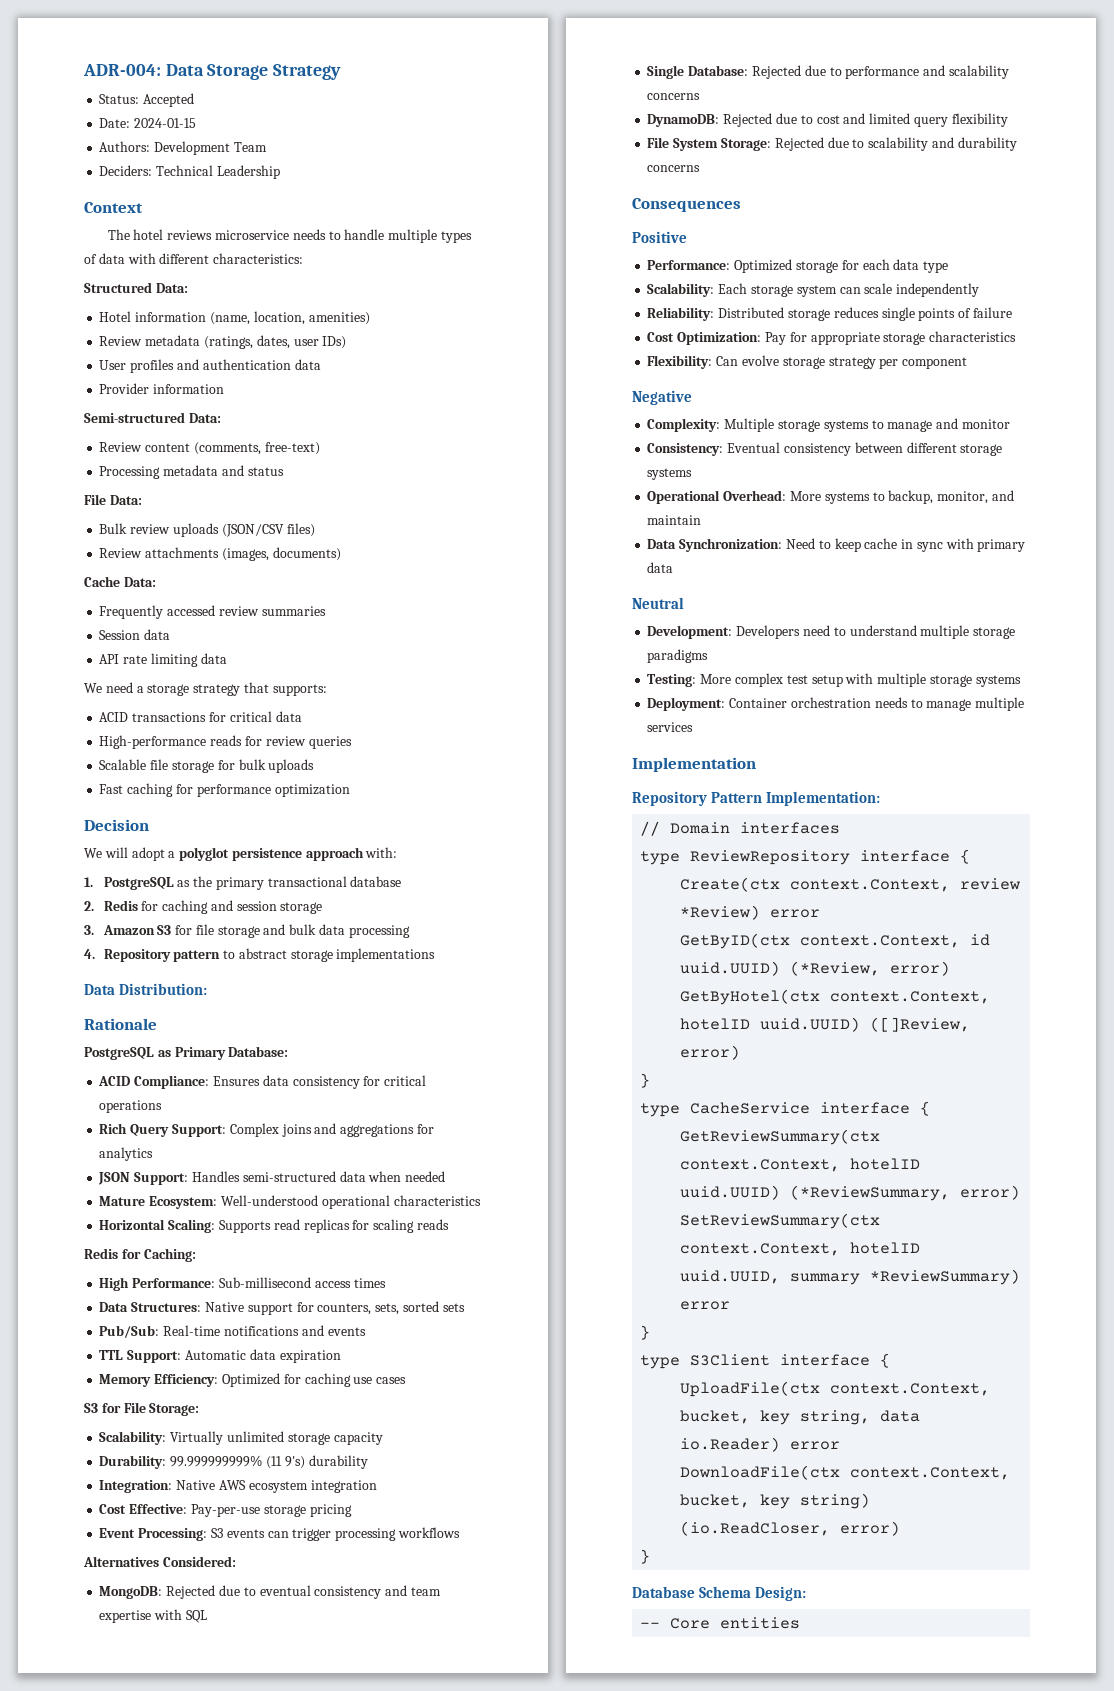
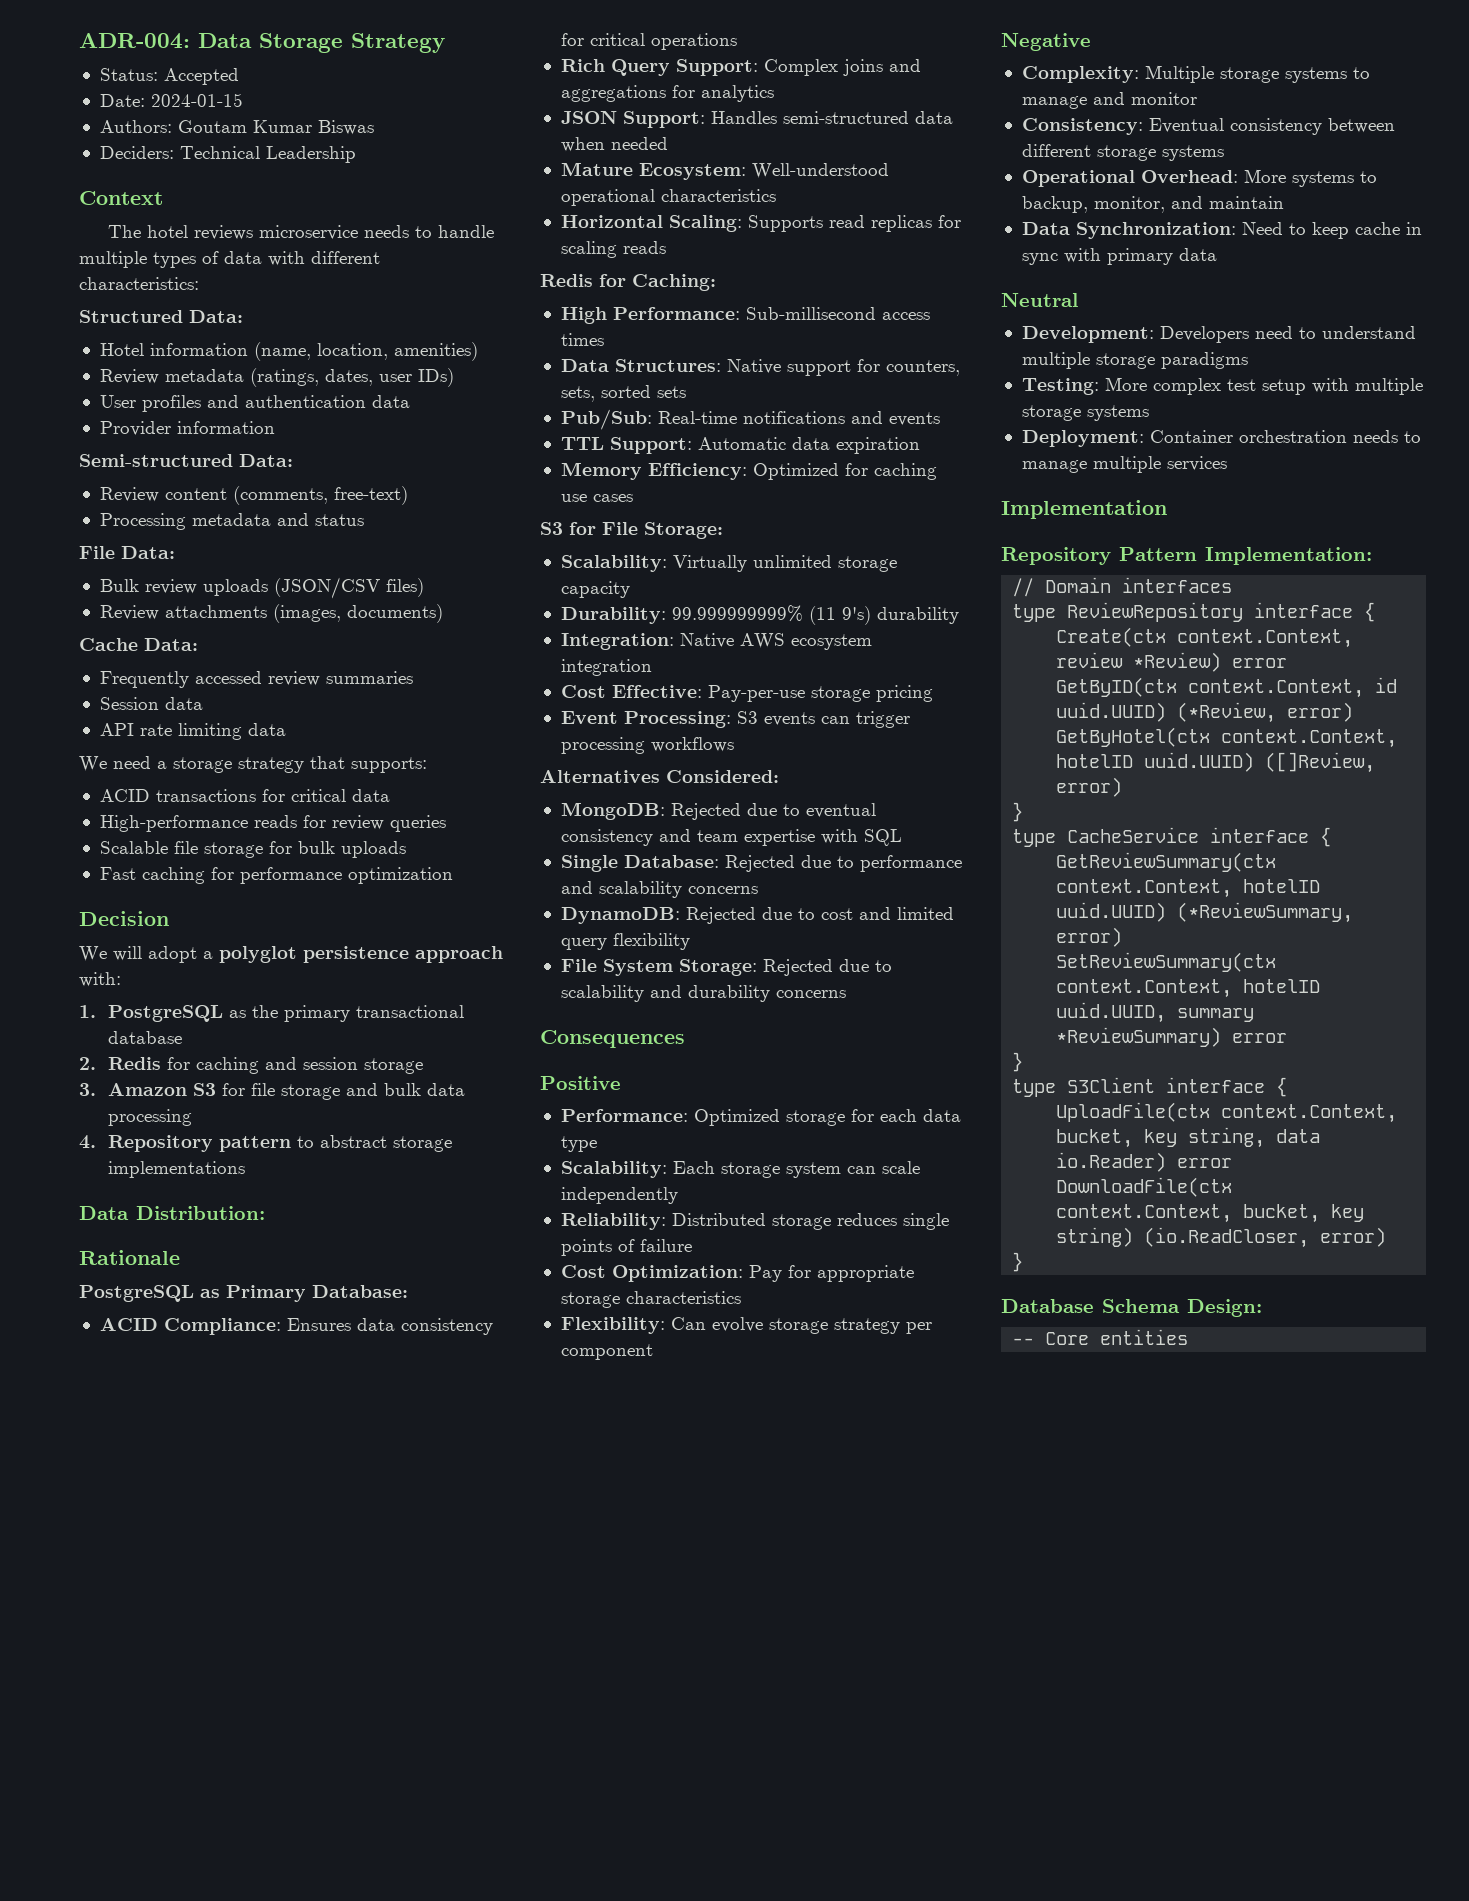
- Authors: Development Team
+ Authors: Goutam Kumar Biswas

